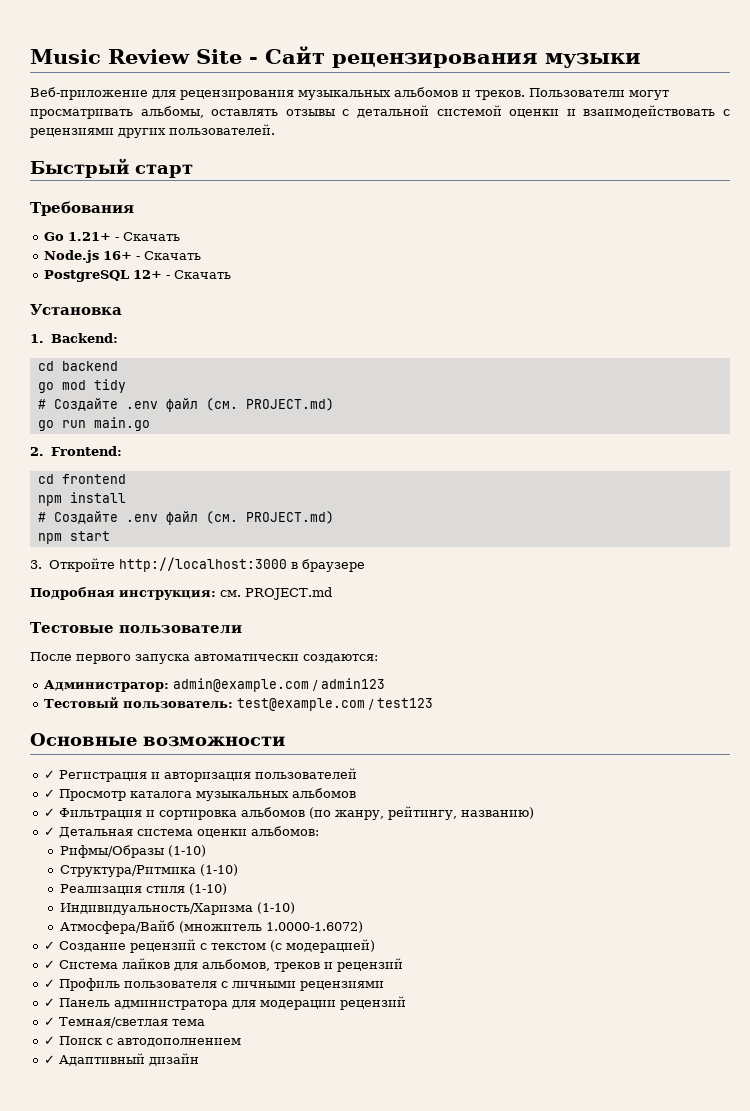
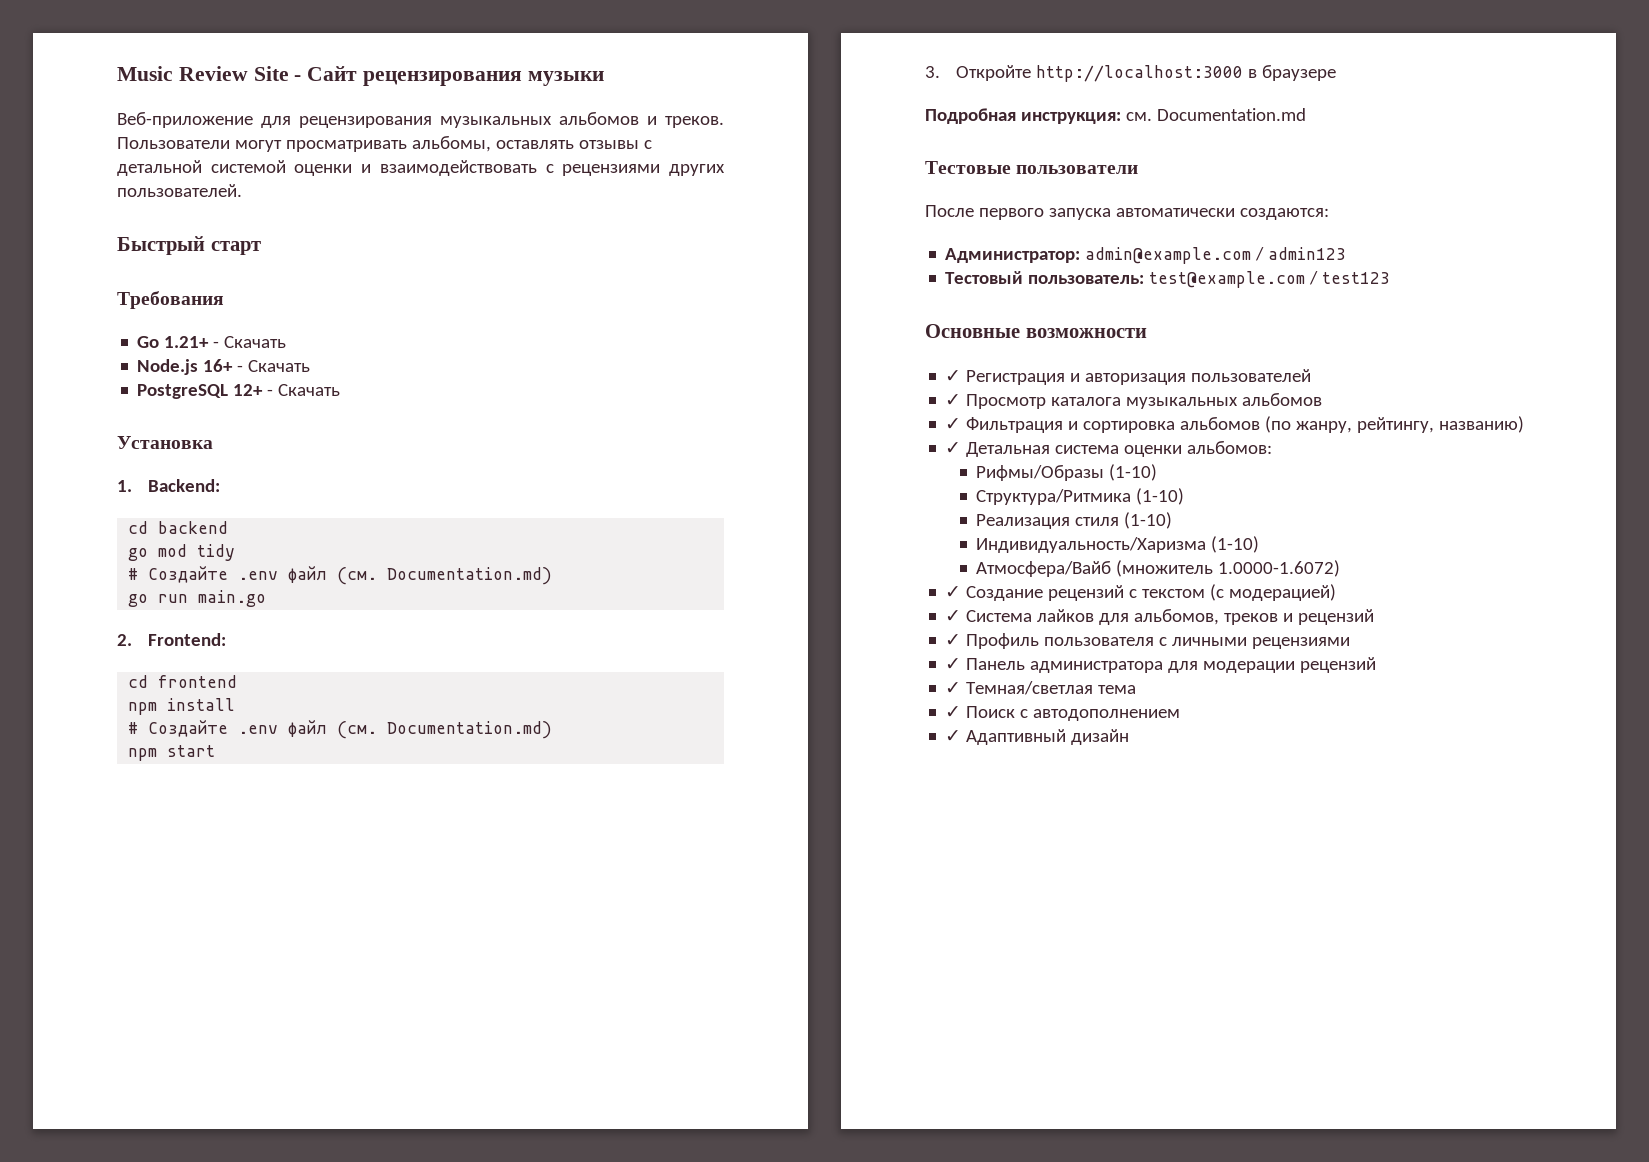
  go mod tidy
- # Создайте .env файл (см. PROJECT.md)
+ # Создайте .env файл (см. Documentation.md)
  npm install
- # Создайте .env файл (см. PROJECT.md)
+ # Создайте .env файл (см. Documentation.md)
- Подробная инструкция: см. PROJECT.md
+ Подробная инструкция: см. Documentation.md

